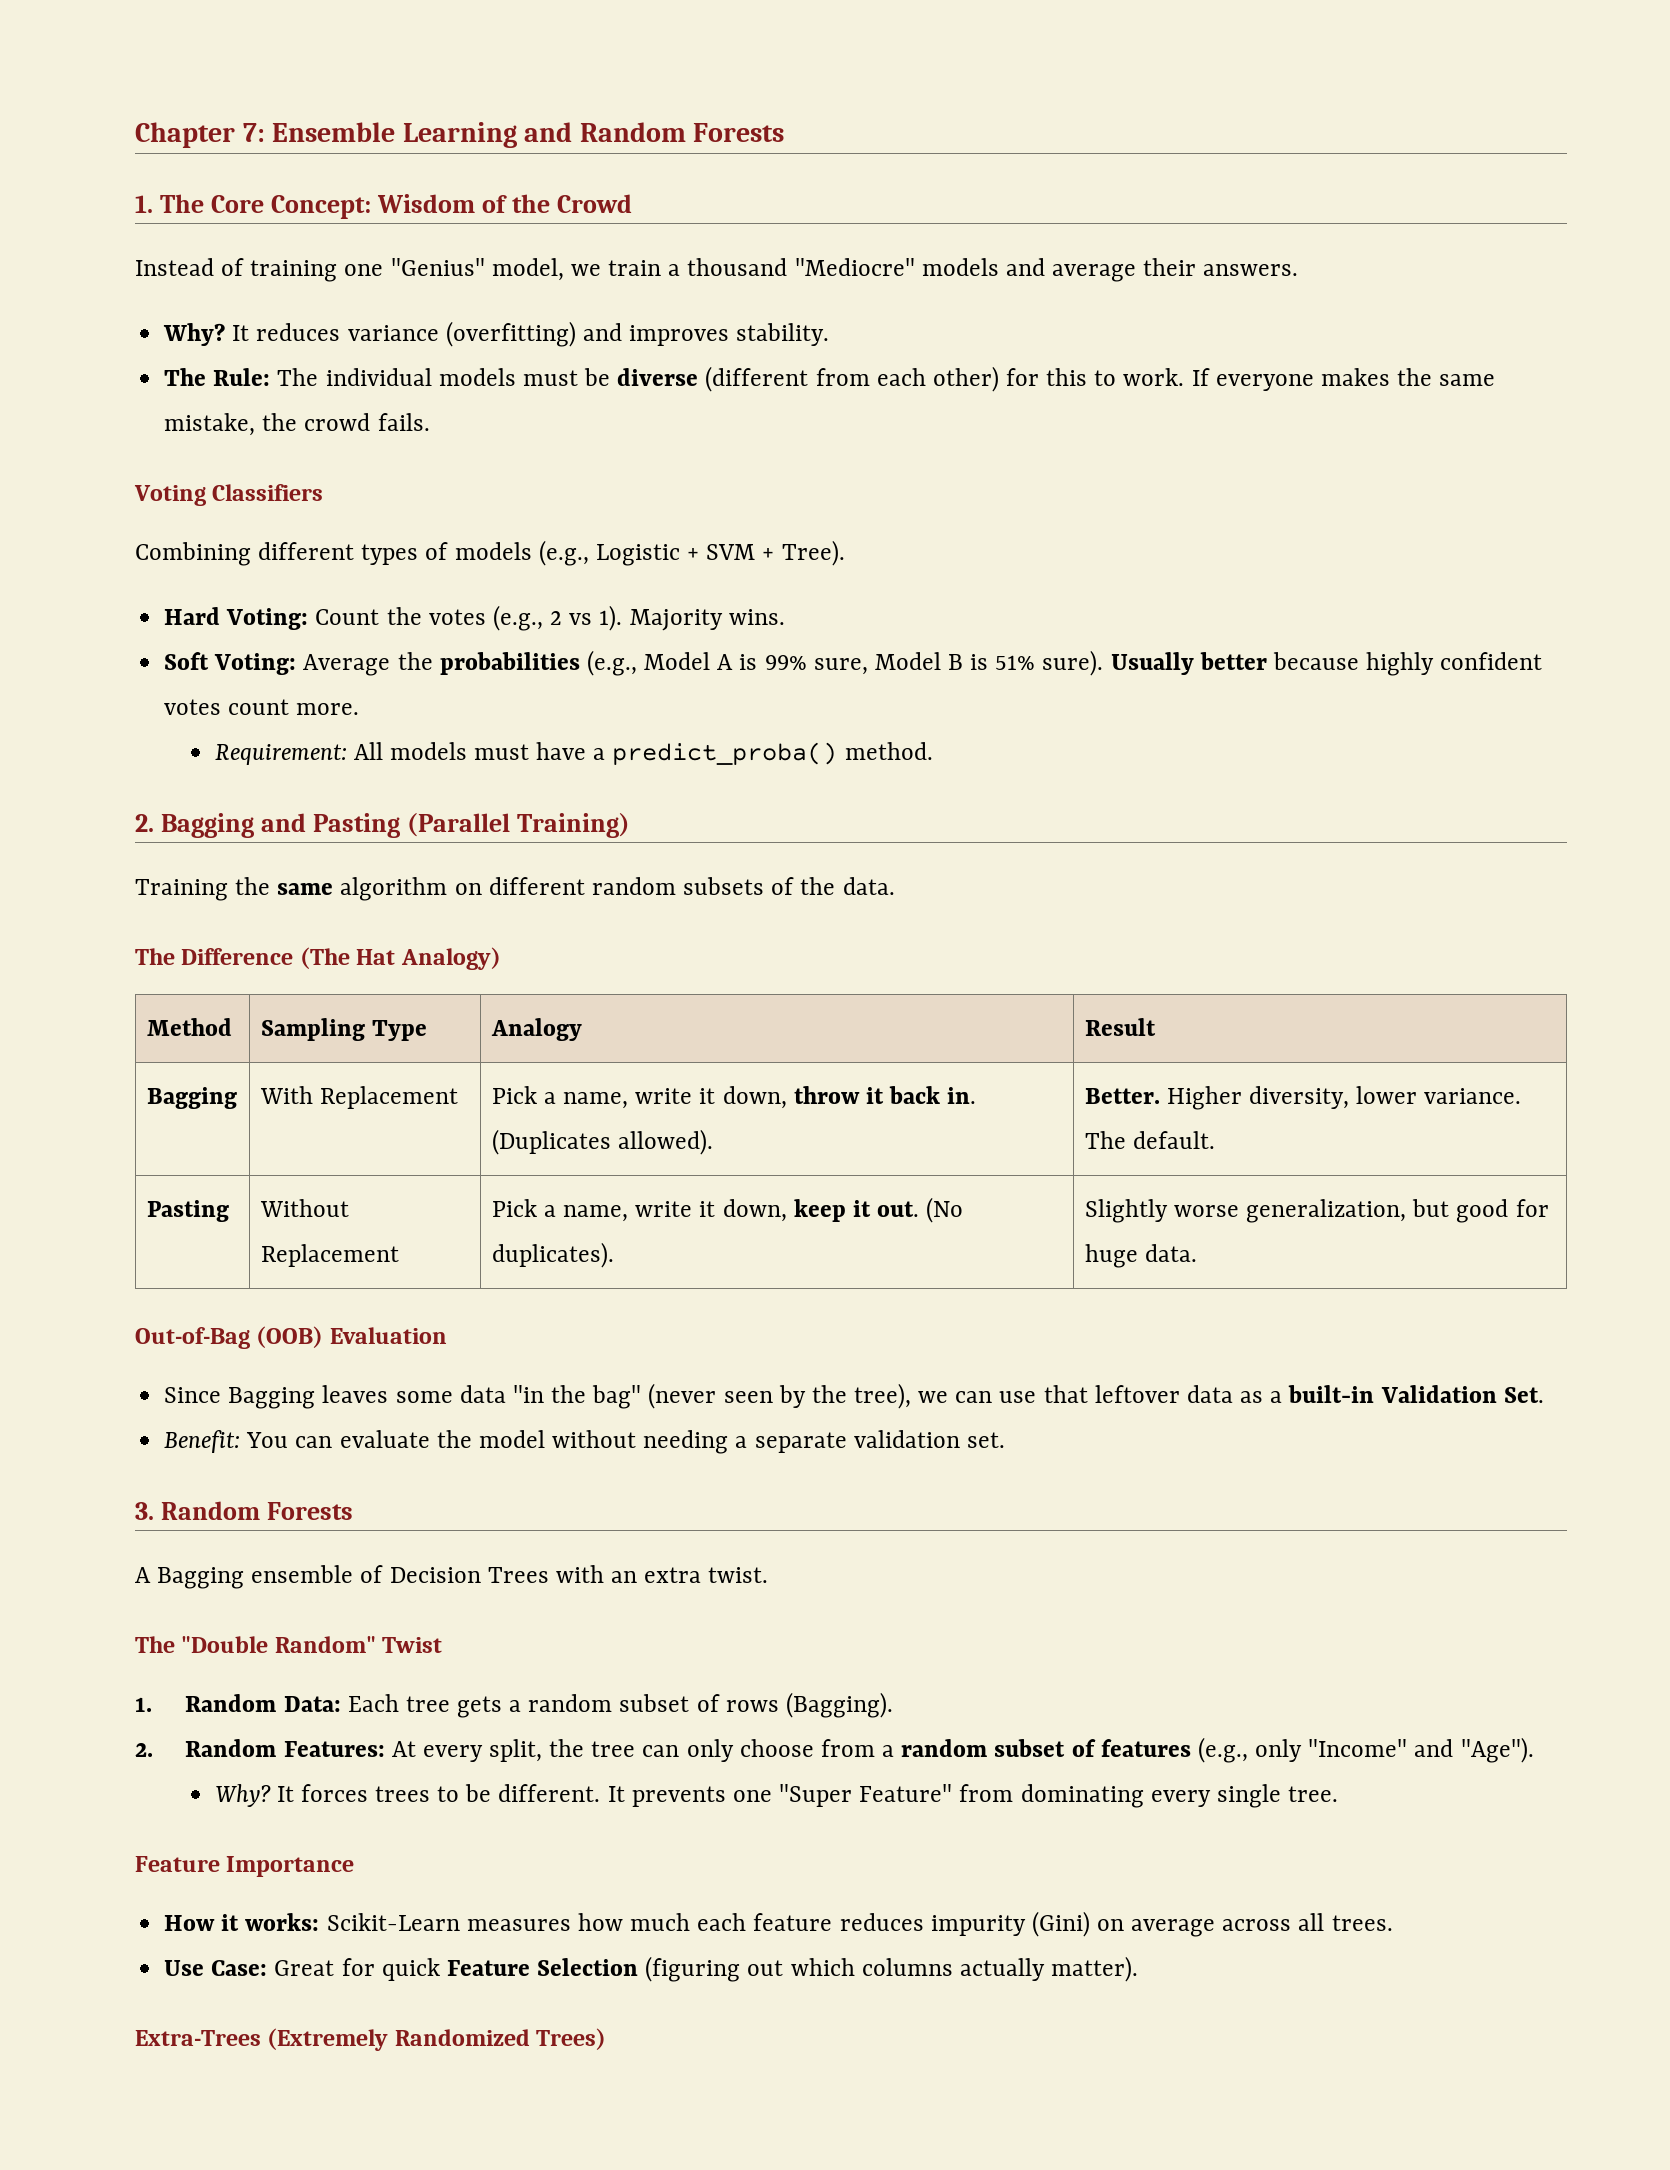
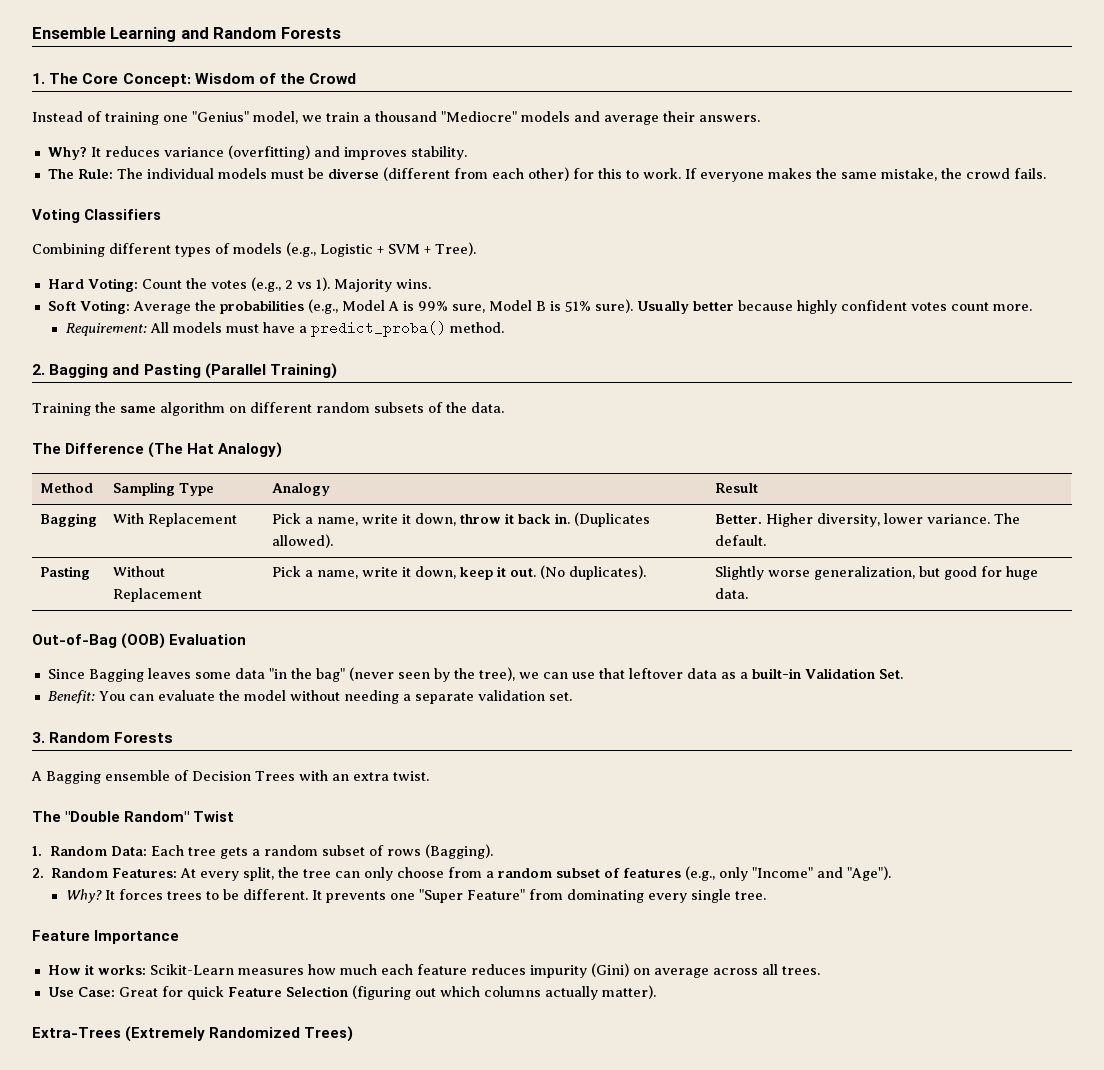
- Chapter 7: Ensemble Learning and Random Forests
+ Ensemble Learning and Random Forests

